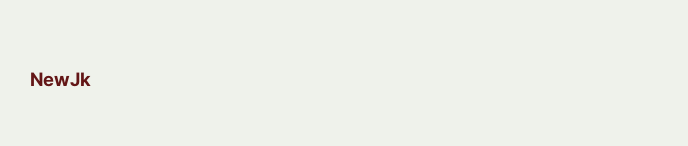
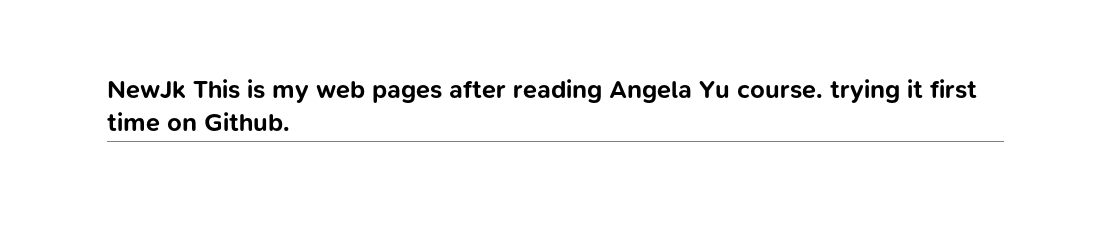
- NewJk
+ NewJk This is my web pages after reading Angela Yu course. trying it first time on Github.

